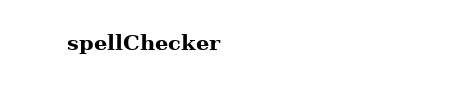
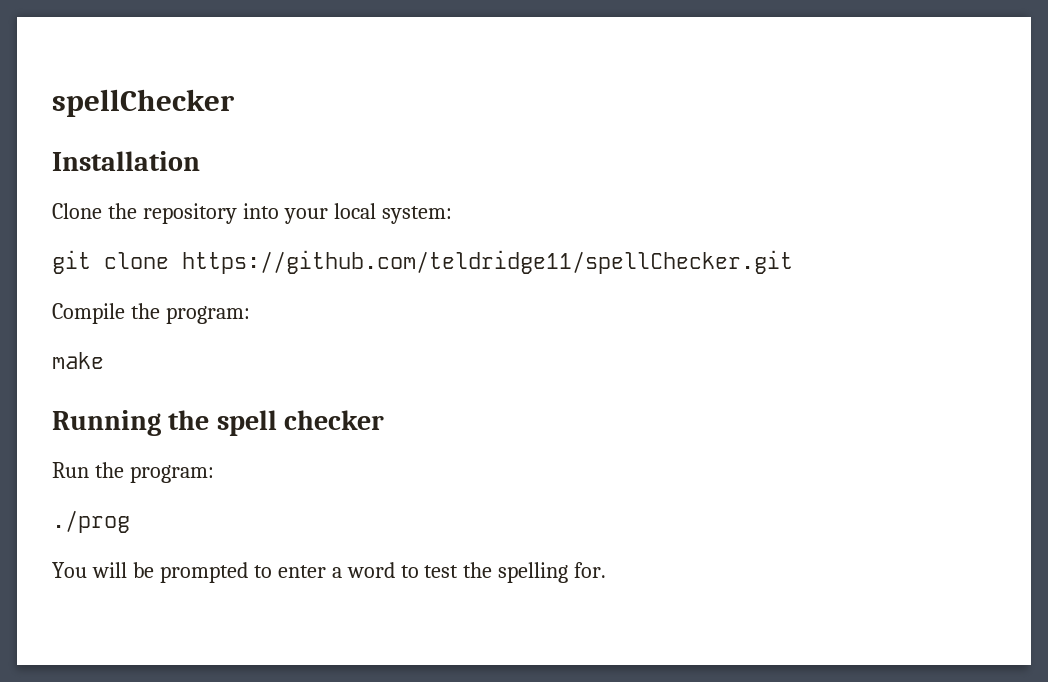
+ Installation
+ Clone the repository into your local system:
+ git clone https://github.com/teldridge11/spellChecker.git
+ Compile the program:
+ make
+ Running the spell checker
+ Run the program:
+ ./prog
+ You will be prompted to enter a word to test the spelling for.

